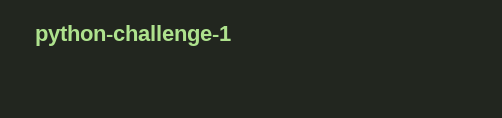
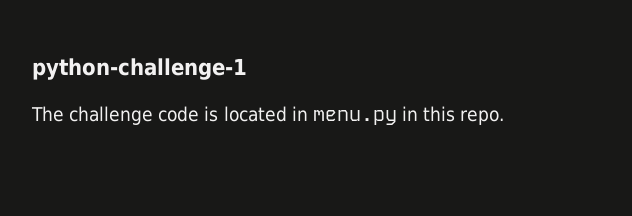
+ The challenge code is located in menu.py in this repo.

